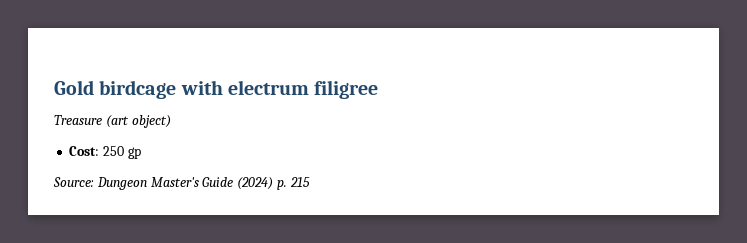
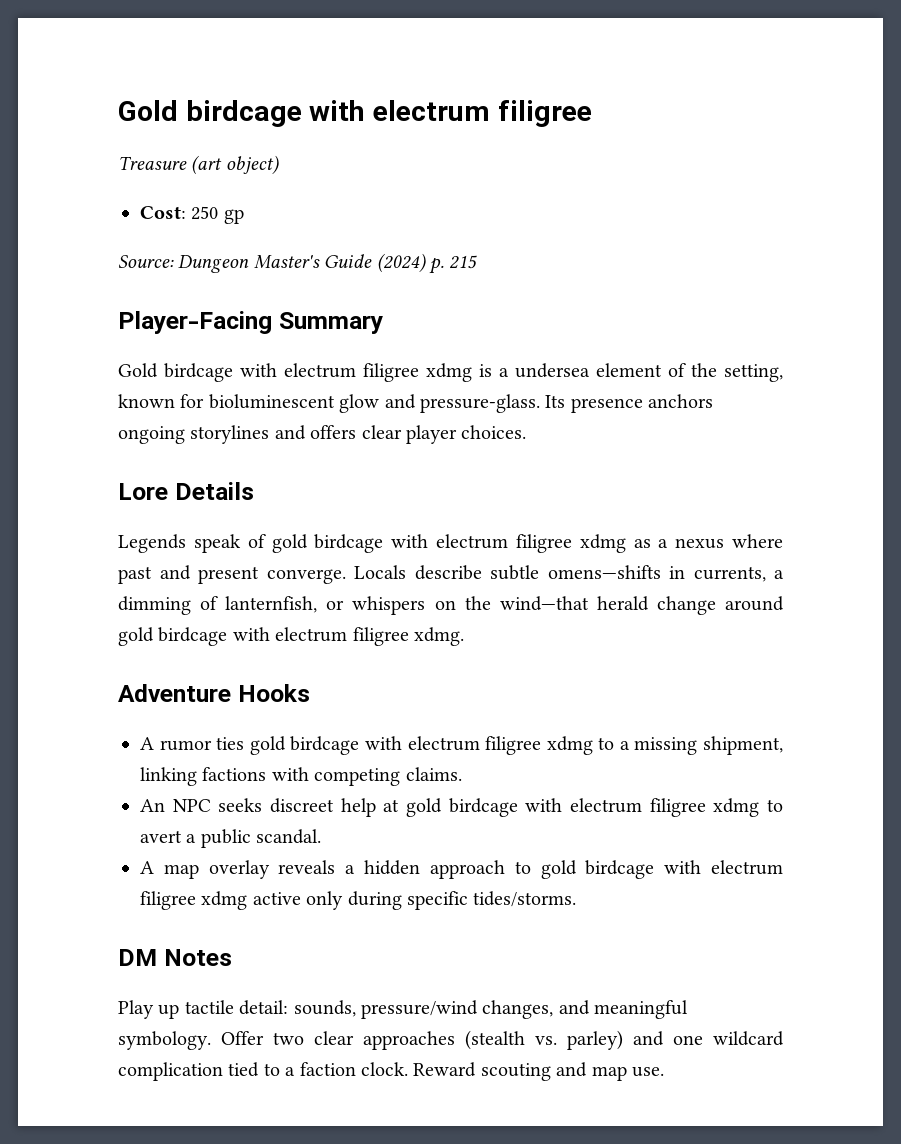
+ Player-Facing Summary
+ Gold birdcage with electrum filigree xdmg is a undersea element of the setting, known for bioluminescent glow and pressure-glass. Its presence anchors ongoing storylines and offers clear player choices.
+ Lore Details
+ Legends speak of gold birdcage with electrum filigree xdmg as a nexus where past and present converge. Locals describe subtle omens—shifts in currents, a dimming of lanternfish, or whispers on the wind—that herald change around gold birdcage with electrum filigree xdmg.
+ Adventure Hooks
+ A rumor ties gold birdcage with electrum filigree xdmg to a missing shipment, linking factions with competing claims.
+ An NPC seeks discreet help at gold birdcage with electrum filigree xdmg to avert a public scandal.
+ A map overlay reveals a hidden approach to gold birdcage with electrum filigree xdmg active only during specific tides/storms.
+ DM Notes
+ Play up tactile detail: sounds, pressure/wind changes, and meaningful symbology. Offer two clear approaches (stealth vs. parley) and one wildcard complication tied to a faction clock. Reward scouting and map use.

